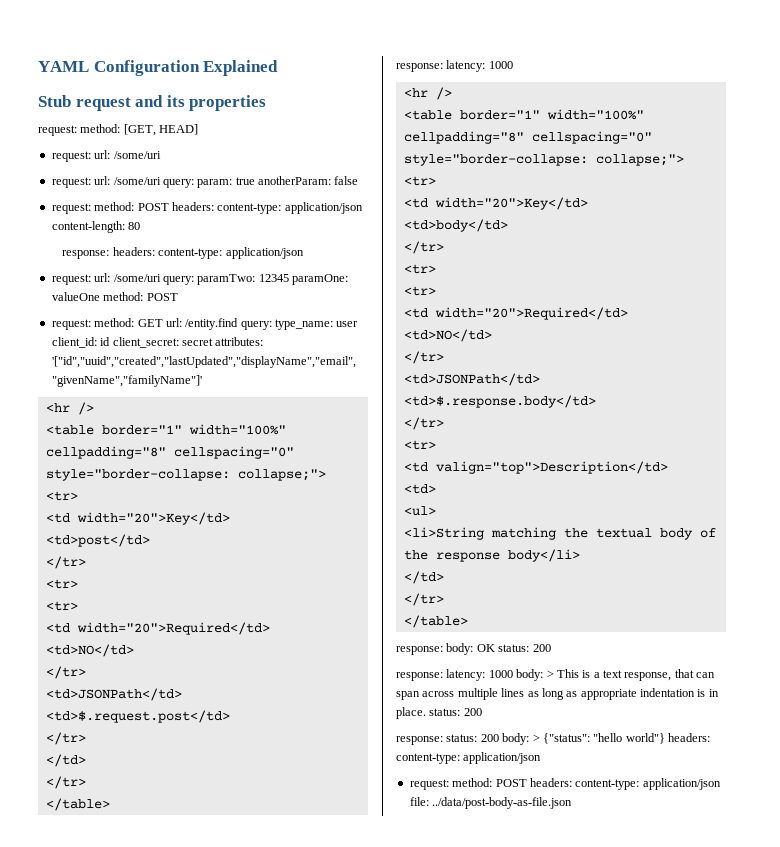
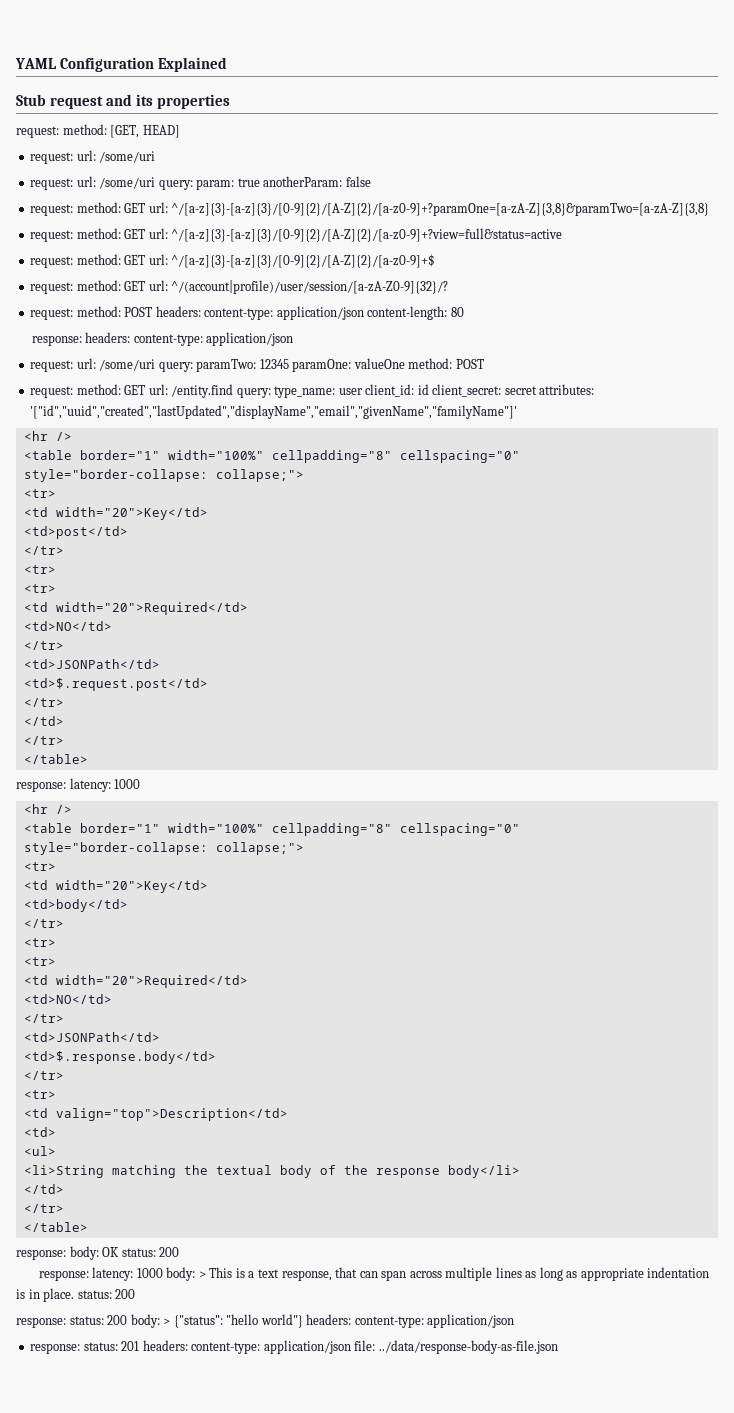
+ request: method: GET url: ^/[a-z]{3}-[a-z]{3}/[0-9]{2}/[A-Z]{2}/[a-z0-9]+?paramOne=[a-zA-Z]{3,8}&paramTwo=[a-zA-Z]{3,8}
+ request: method: GET url: ^/[a-z]{3}-[a-z]{3}/[0-9]{2}/[A-Z]{2}/[a-z0-9]+?view=full&status=active
+ request: method: GET url: ^/[a-z]{3}-[a-z]{3}/[0-9]{2}/[A-Z]{2}/[a-z0-9]+$
+ request: method: GET url: ^/(account|profile)/user/session/[a-zA-Z0-9]{32}/?
- request: method: POST headers: content-type: application/json file: ../data/post-body-as-file.json
+ response: status: 201 headers: content-type: application/json file: ../data/response-body-as-file.json

